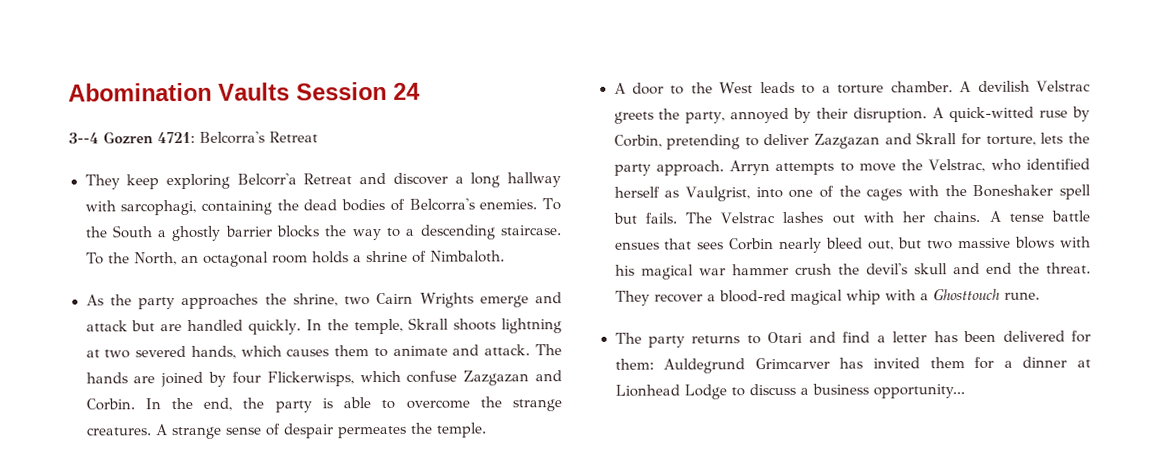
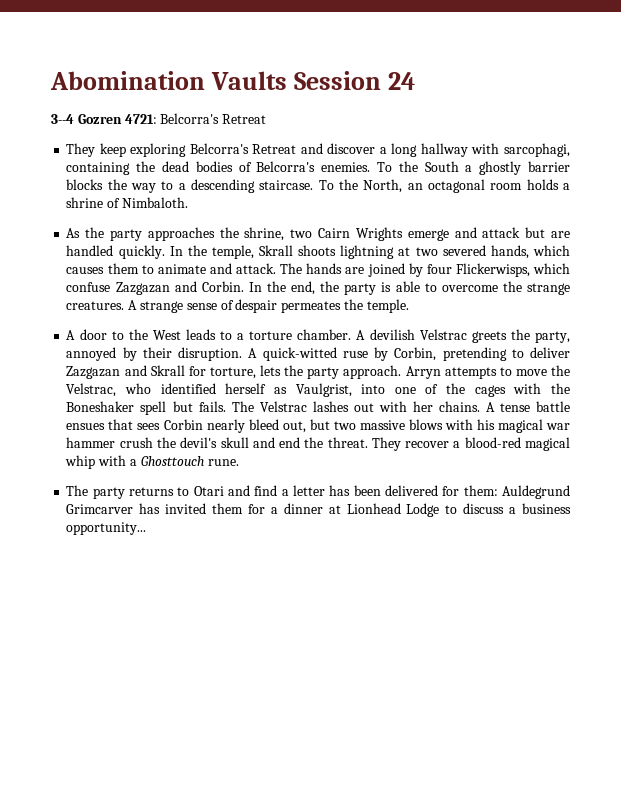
- They keep exploring Belcorr'a Retreat and discover a long hallway with sarcophagi, containing the dead bodies of Belcorra's enemies.
+ They keep exploring Belcorra's Retreat and discover a long hallway with sarcophagi, containing the dead bodies of Belcorra's enemies.

